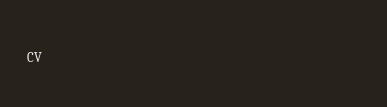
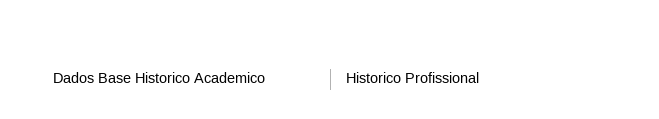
- CV
+ Dados Base Historico Academico Historico Profissional

